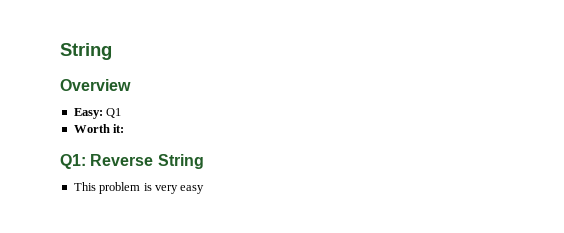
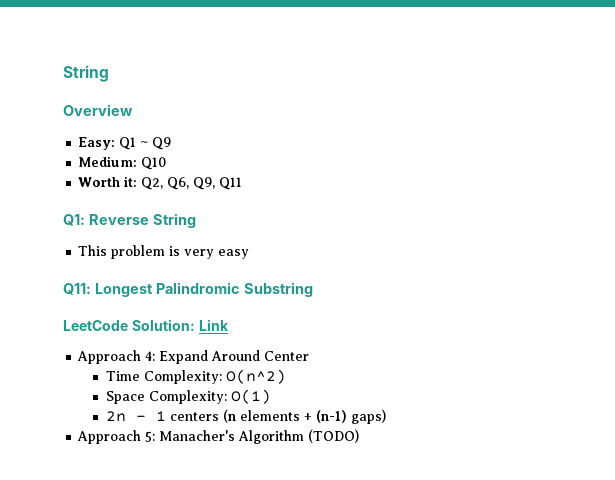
- Easy: Q1
- Worth it:
+ Easy: Q1 ~ Q9
+ Medium: Q10
+ Worth it: Q2, Q6, Q9, Q11
+ Q11: Longest Palindromic Substring
+ LeetCode Solution: Link
+ Approach 4: Expand Around Center
+ Time Complexity: O(n^2)
+ Space Complexity: O(1)
+ 2n - 1 centers (n elements + (n-1) gaps)
+ Approach 5: Manacher's Algorithm (TODO)

